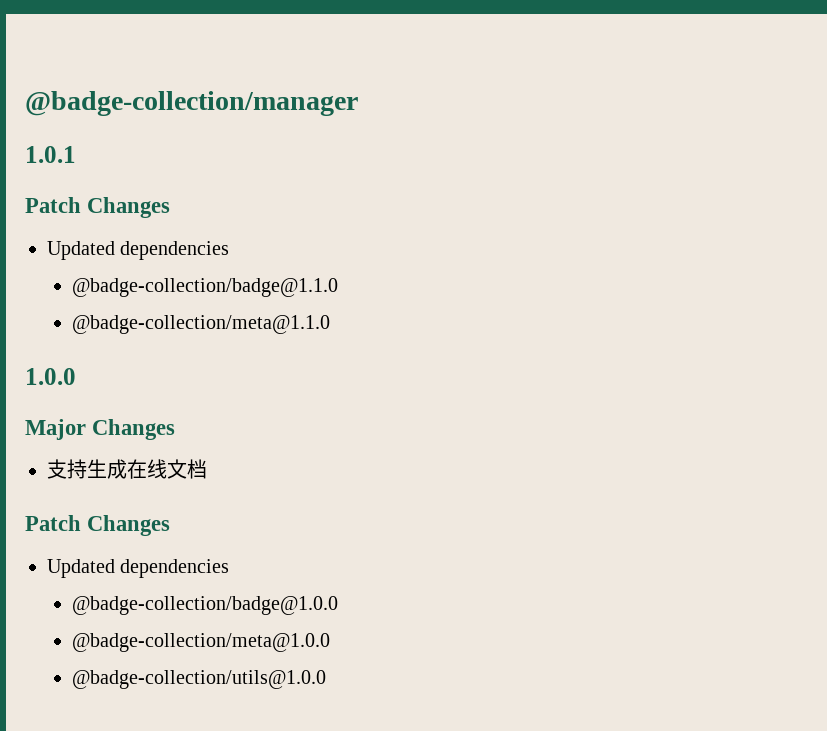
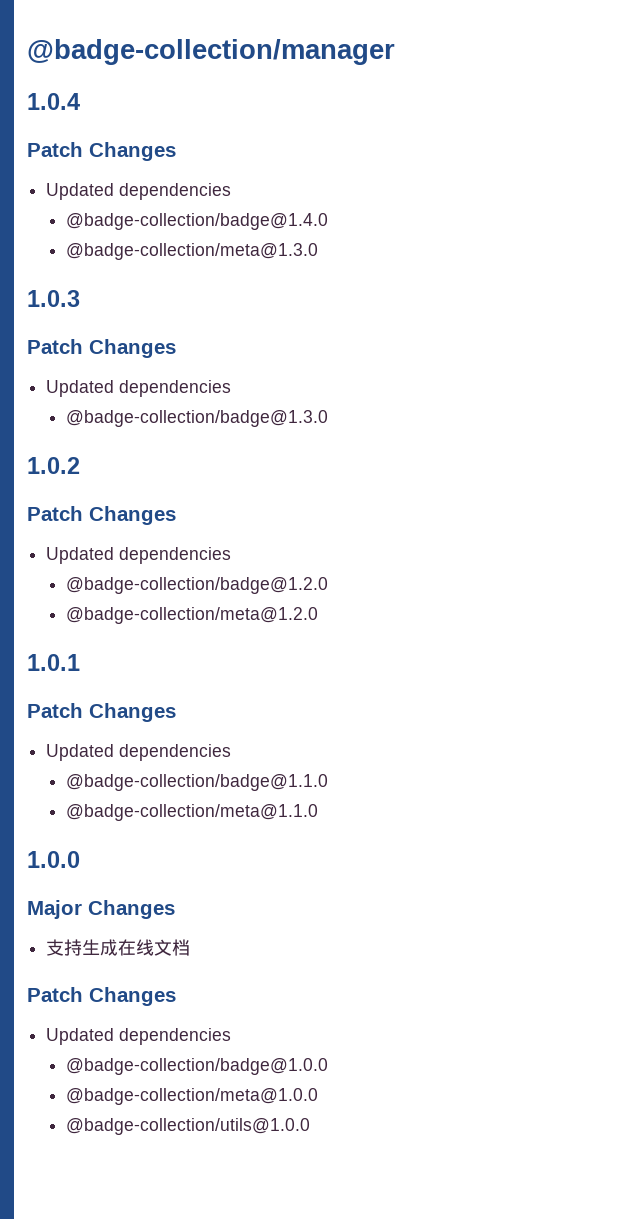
+ 1.0.4
+ Patch Changes
+ Updated dependencies
+ @badge-collection/badge@1.4.0
+ @badge-collection/meta@1.3.0
+ 1.0.3
+ Patch Changes
+ Updated dependencies
+ @badge-collection/badge@1.3.0
+ 1.0.2
+ Patch Changes
+ Updated dependencies
+ @badge-collection/badge@1.2.0
+ @badge-collection/meta@1.2.0

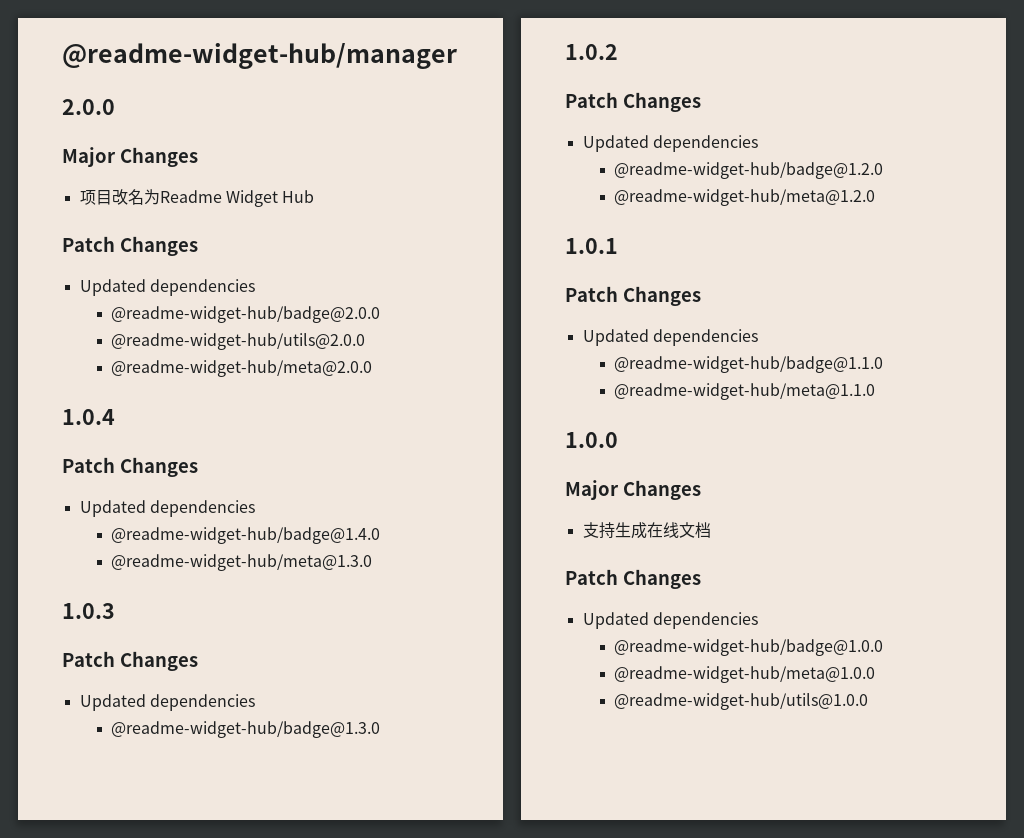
- @badge-collection/manager
+ @readme-widget-hub/manager
+ 2.0.0
+ Major Changes
+ 项目改名为Readme Widget Hub
+ Patch Changes
+ Updated dependencies
+ @readme-widget-hub/badge@2.0.0
+ @readme-widget-hub/utils@2.0.0
+ @readme-widget-hub/meta@2.0.0
- @badge-collection/badge@1.4.0
- @badge-collection/meta@1.3.0
+ @readme-widget-hub/badge@1.4.0
+ @readme-widget-hub/meta@1.3.0
- @badge-collection/badge@1.3.0
+ @readme-widget-hub/badge@1.3.0
- @badge-collection/badge@1.2.0
- @badge-collection/meta@1.2.0
+ @readme-widget-hub/badge@1.2.0
+ @readme-widget-hub/meta@1.2.0
- @badge-collection/badge@1.1.0
- @badge-collection/meta@1.1.0
+ @readme-widget-hub/badge@1.1.0
+ @readme-widget-hub/meta@1.1.0
- @badge-collection/badge@1.0.0
- @badge-collection/meta@1.0.0
- @badge-collection/utils@1.0.0
+ @readme-widget-hub/badge@1.0.0
+ @readme-widget-hub/meta@1.0.0
+ @readme-widget-hub/utils@1.0.0

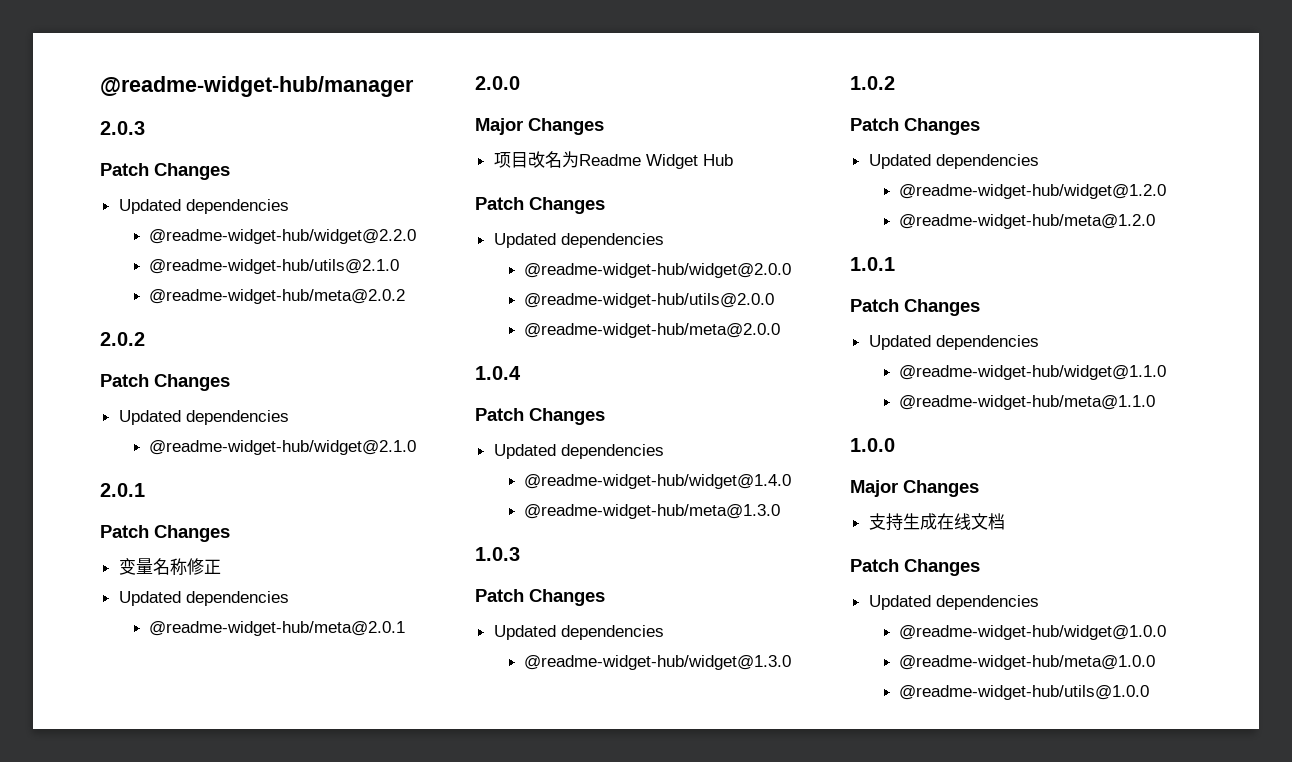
+ 2.0.3
+ Patch Changes
+ Updated dependencies
+ @readme-widget-hub/widget@2.2.0
+ @readme-widget-hub/utils@2.1.0
+ @readme-widget-hub/meta@2.0.2
+ 2.0.2
+ Patch Changes
+ Updated dependencies
+ @readme-widget-hub/widget@2.1.0
+ 2.0.1
+ Patch Changes
+ 变量名称修正
+ Updated dependencies
+ @readme-widget-hub/meta@2.0.1
- @readme-widget-hub/badge@2.0.0
+ @readme-widget-hub/widget@2.0.0
- @readme-widget-hub/badge@1.4.0
+ @readme-widget-hub/widget@1.4.0
- @readme-widget-hub/badge@1.3.0
+ @readme-widget-hub/widget@1.3.0
- @readme-widget-hub/badge@1.2.0
+ @readme-widget-hub/widget@1.2.0
- @readme-widget-hub/badge@1.1.0
+ @readme-widget-hub/widget@1.1.0
- @readme-widget-hub/badge@1.0.0
+ @readme-widget-hub/widget@1.0.0

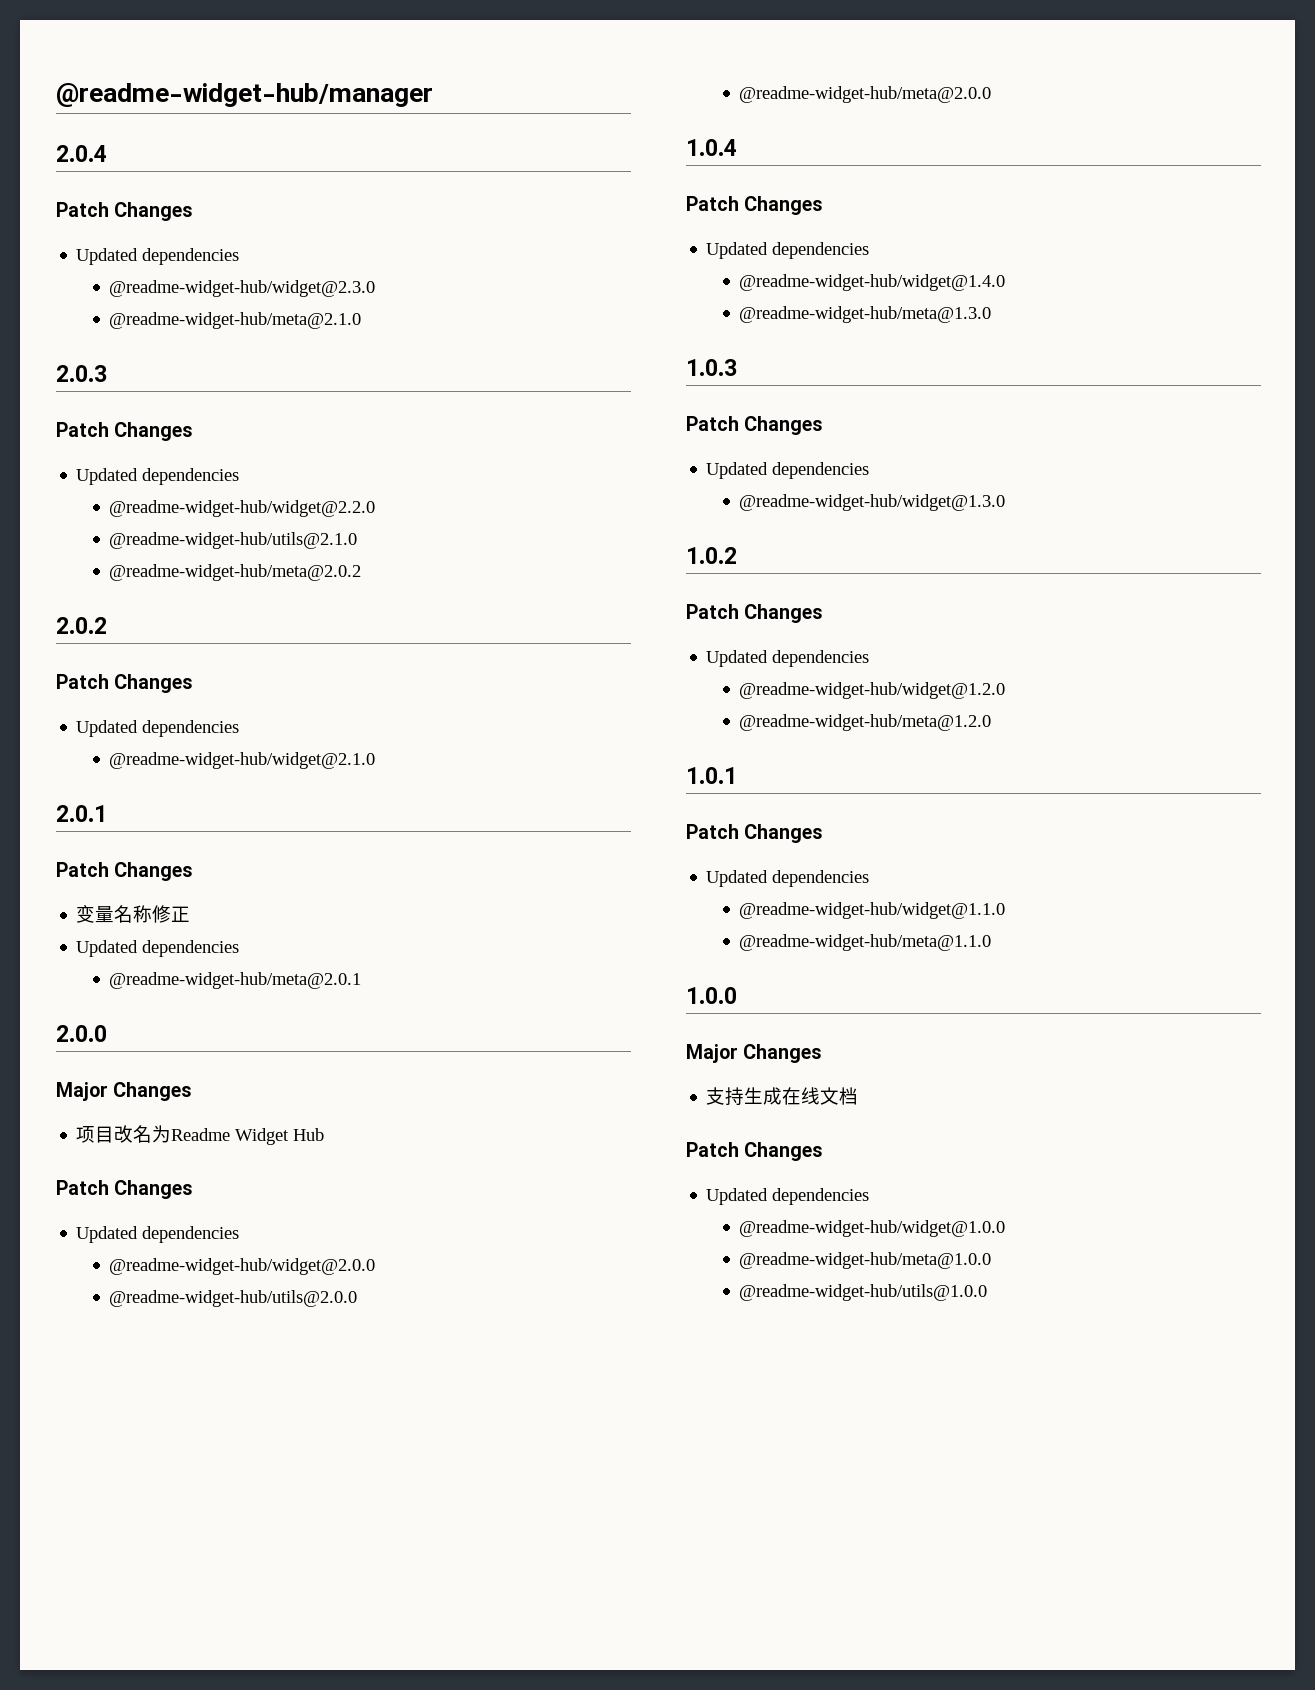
+ 2.0.4
+ Patch Changes
+ Updated dependencies
+ @readme-widget-hub/widget@2.3.0
+ @readme-widget-hub/meta@2.1.0

